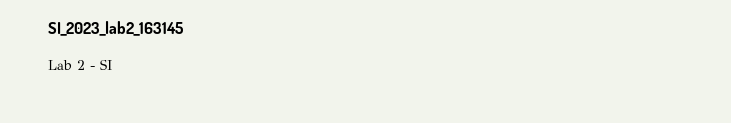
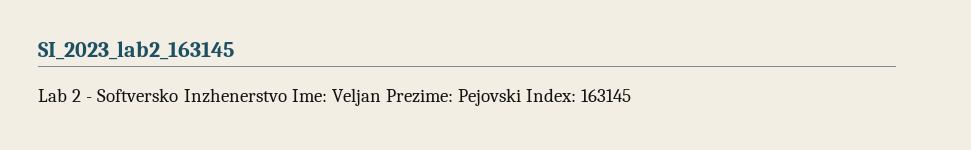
- Lab 2 - SI
+ Lab 2 - Softversko Inzhenerstvo Ime: Veljan Prezime: Pejovski Index: 163145

